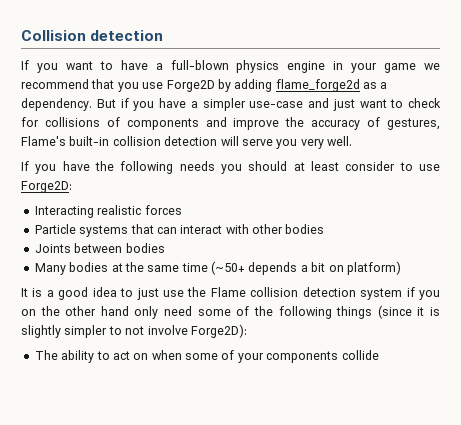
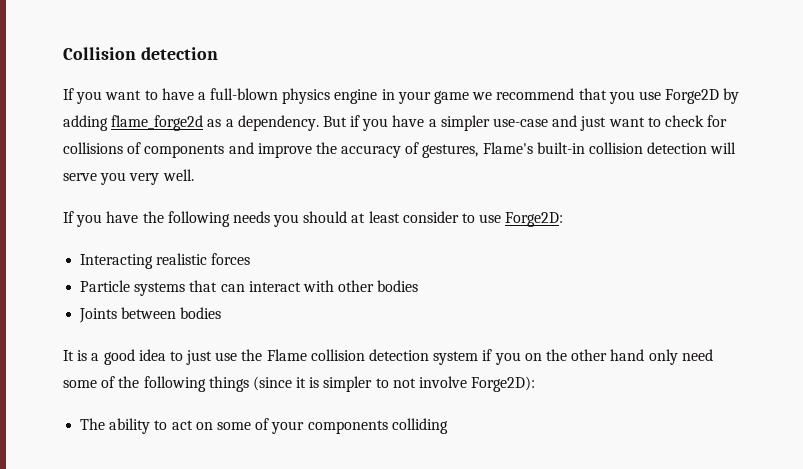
- Many bodies at the same time (~50+ depends a bit on platform)
- It is a good idea to just use the Flame collision detection system if you on the other hand only need some of the following things (since it is slightly simpler to not involve Forge2D):
+ It is a good idea to just use the Flame collision detection system if you on the other hand only need some of the following things (since it is simpler to not involve Forge2D):
- The ability to act on when some of your components collide
+ The ability to act on some of your components colliding

